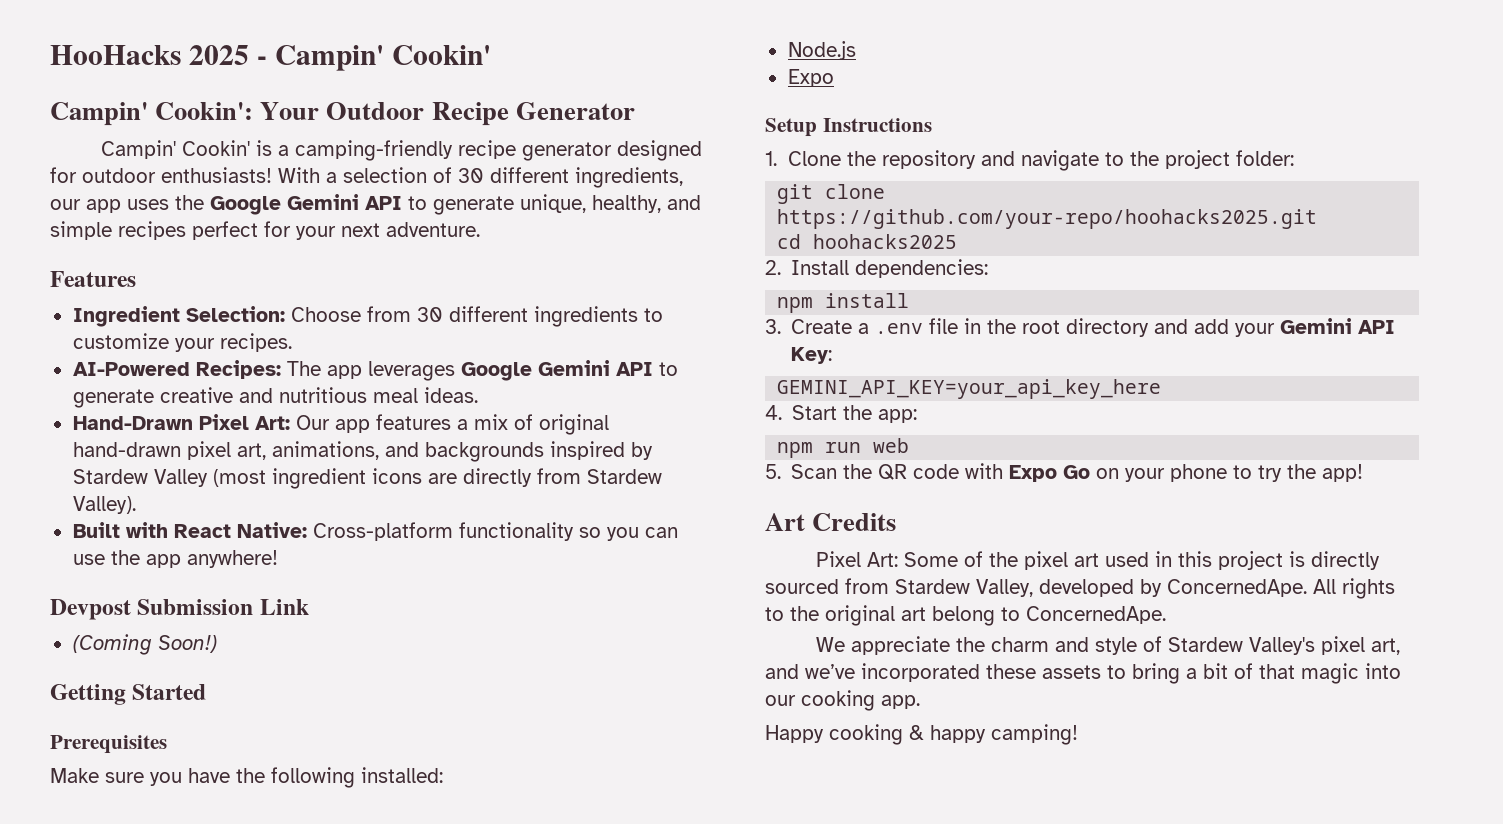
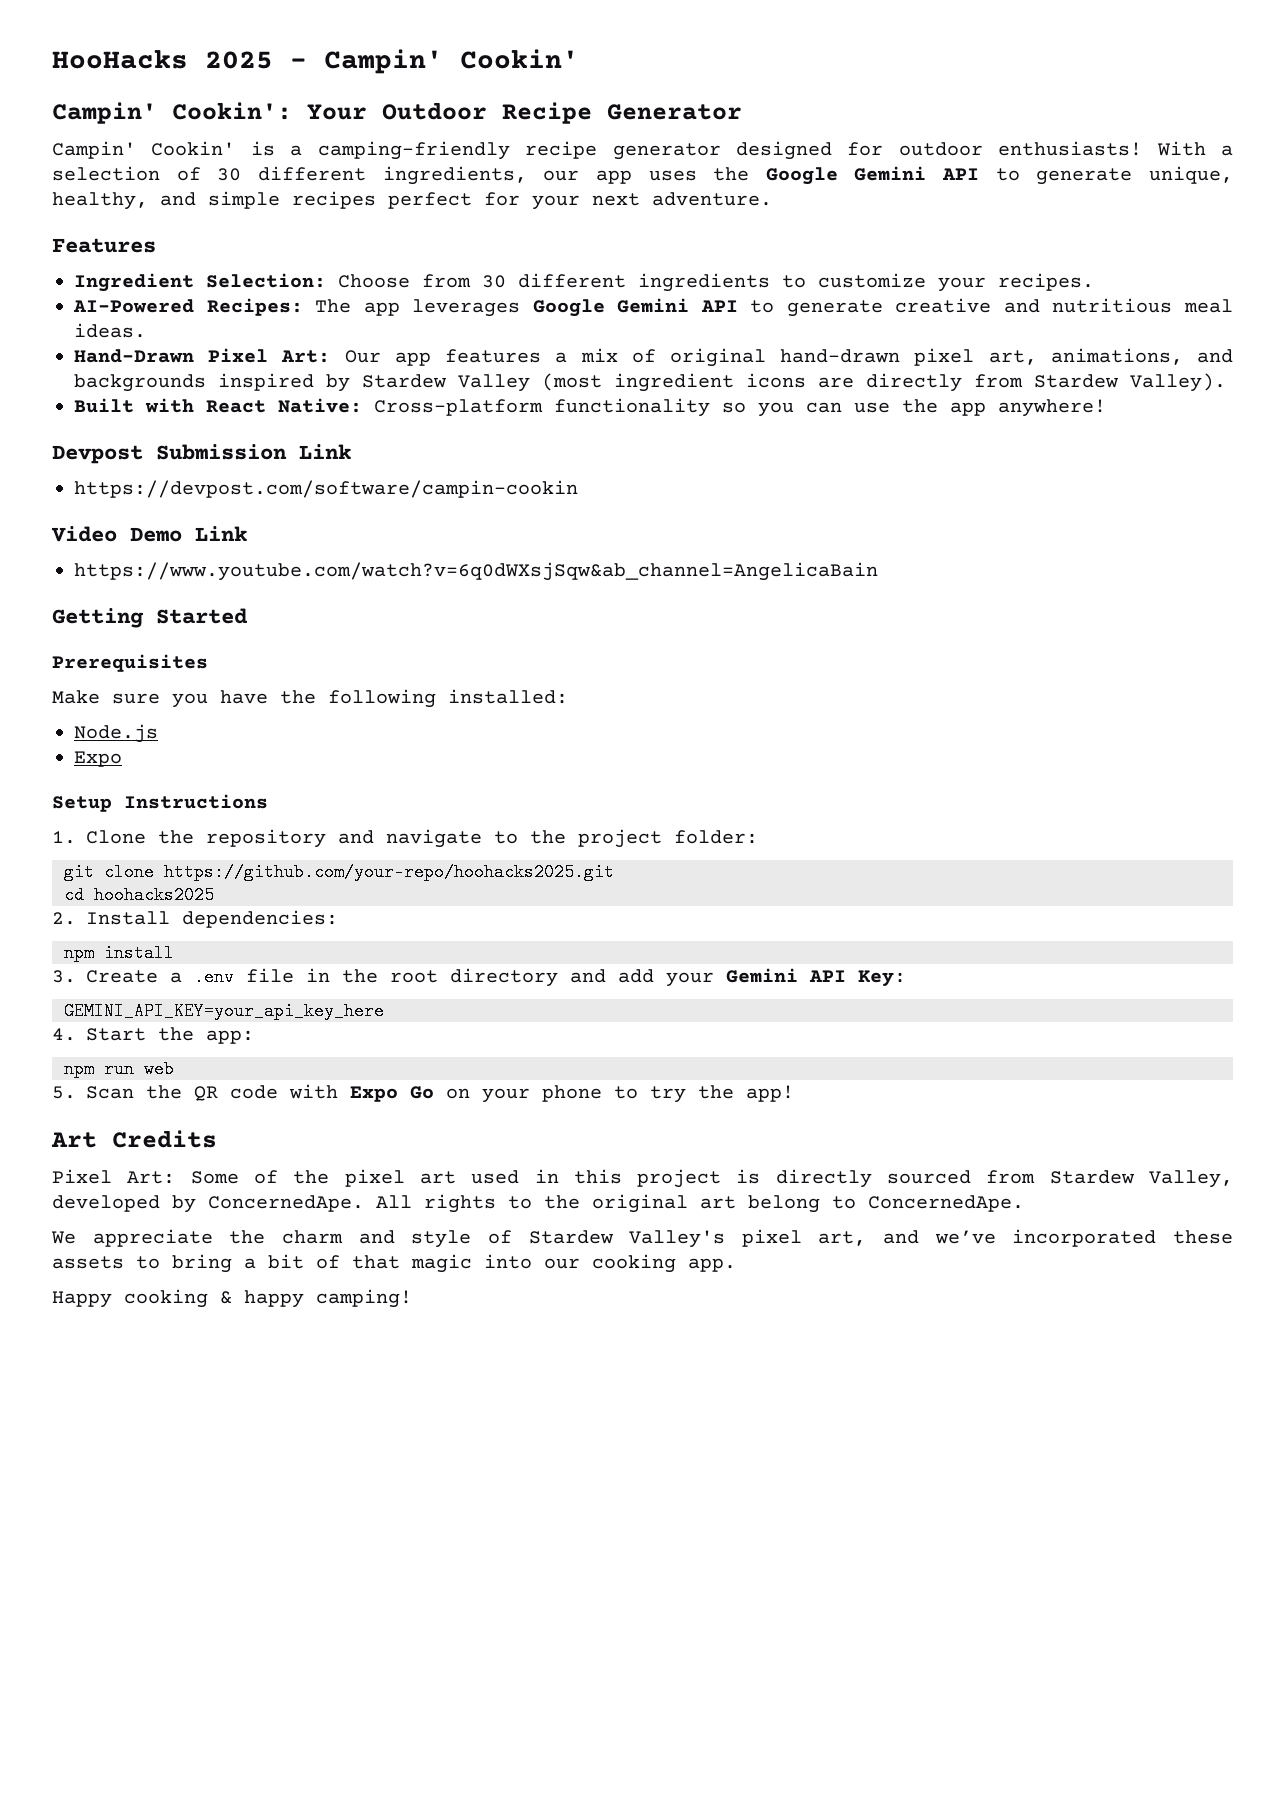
- (Coming Soon!)
+ https://devpost.com/software/campin-cookin
+ Video Demo Link
+ https://www.youtube.com/watch?v=6q0dWXsjSqw&ab_channel=AngelicaBain

